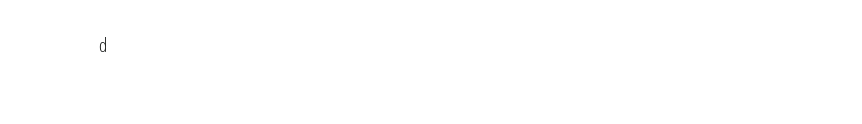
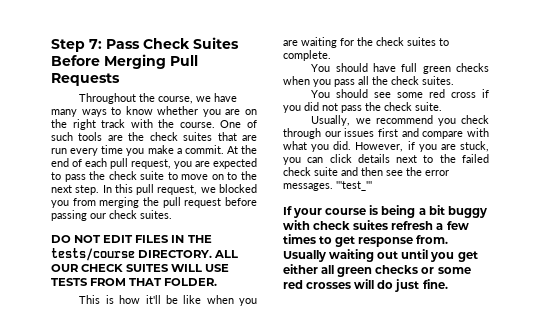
- d
+ Step 7: Pass Check Suites Before Merging Pull Requests
+ Throughout the course, we have many ways to know whether you are on the right track with the course. One of such tools are the check suites that are run every time you make a commit. At the end of each pull request, you are expected to pass the check suite to move on to the next step. In this pull request, we blocked you from merging the pull request before passing our check suites.
+ DO NOT EDIT FILES IN THE tests/course DIRECTORY. ALL OUR CHECK SUITES WILL USE TESTS FROM THAT FOLDER.
+ This is how it'll be like when you are waiting for the check suites to complete.
+ You should have full green checks when you pass all the check suites.
+ You should see some red cross if you did not pass the check suite.
+ Usually, we recommend you check through our issues first and compare with what you did. However, if you are stuck, you can click details next to the failed check suite and then see the error messages. '''test_'''
+ If your course is being a bit buggy with check suites refresh a few times to get response from. Usually waiting out until you get either all green checks or some red crosses will do just fine.

